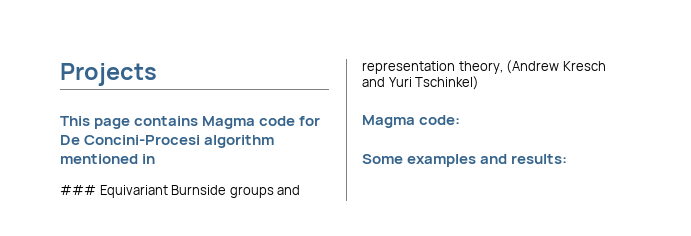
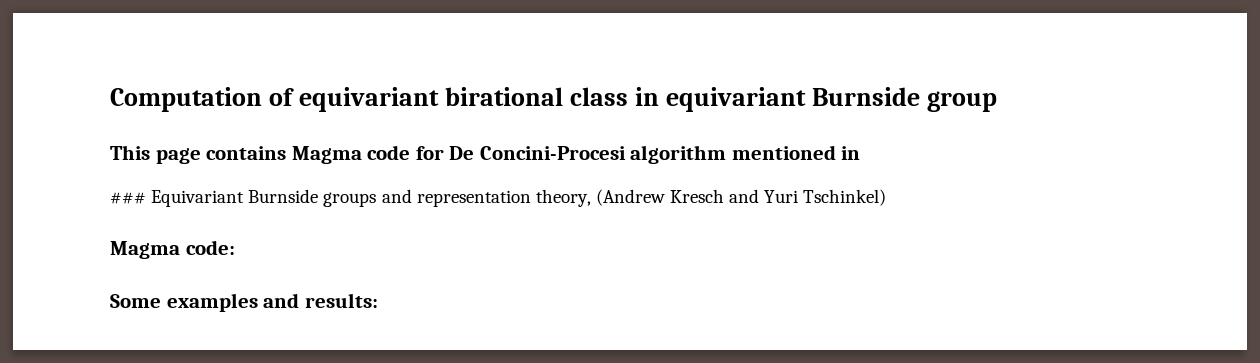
- Projects
+ Computation of equivariant birational class in equivariant Burnside group

